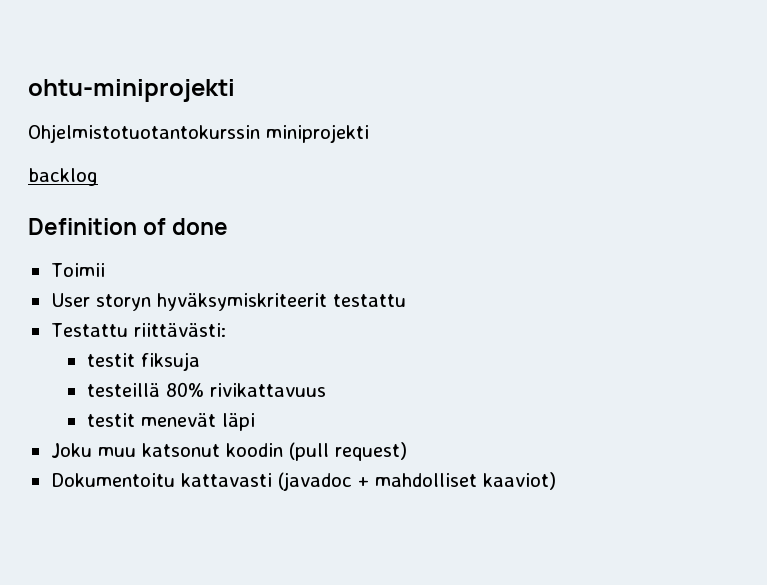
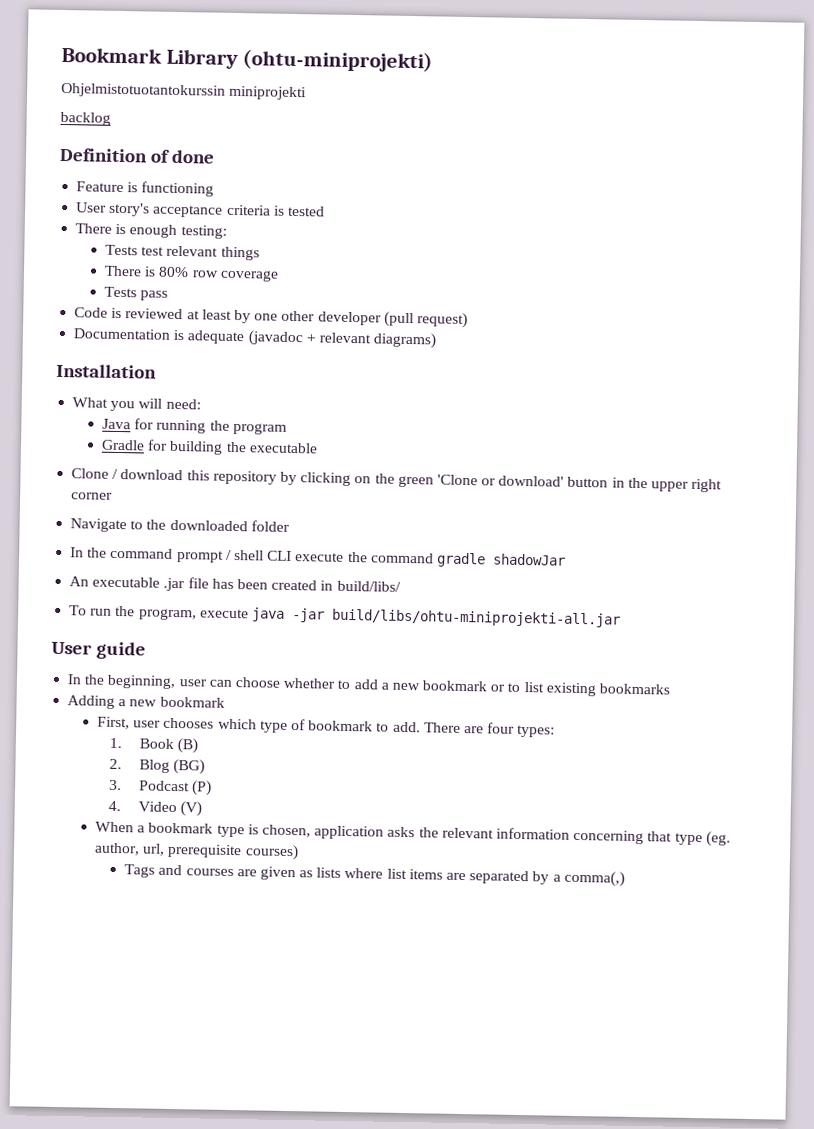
- ohtu-miniprojekti
+ Bookmark Library (ohtu-miniprojekti)
- Toimii
- User storyn hyväksymiskriteerit testattu
- Testattu riittävästi:
- testit fiksuja
- testeillä 80% rivikattavuus
- testit menevät läpi
- Joku muu katsonut koodin (pull request)
- Dokumentoitu kattavasti (javadoc + mahdolliset kaaviot)
+ Feature is functioning
+ User story's acceptance criteria is tested
+ There is enough testing:
+ Tests test relevant things
+ There is 80% row coverage
+ Tests pass
+ Code is reviewed at least by one other developer (pull request)
+ Documentation is adequate (javadoc + relevant diagrams)
+ Installation
+ What you will need:
+ Java for running the program
+ Gradle for building the executable
+ Clone / download this repository by clicking on the green 'Clone or download' button in the upper right corner
+ Navigate to the downloaded folder
+ In the command prompt / shell CLI execute the command gradle shadowJar
+ An executable .jar file has been created in build/libs/
+ To run the program, execute java -jar build/libs/ohtu-miniprojekti-all.jar
+ User guide
+ In the beginning, user can choose whether to add a new bookmark or to list existing bookmarks
+ Adding a new bookmark
+ First, user chooses which type of bookmark to add. There are four types:
+ 1. Book (B)
+ 2. Blog (BG)
+ 3. Podcast (P)
+ 4. Video (V)
+ When a bookmark type is chosen, application asks the relevant information concerning that type (eg. author, url, prerequisite courses)
+ Tags and courses are given as lists where list items are separated by a comma(,)

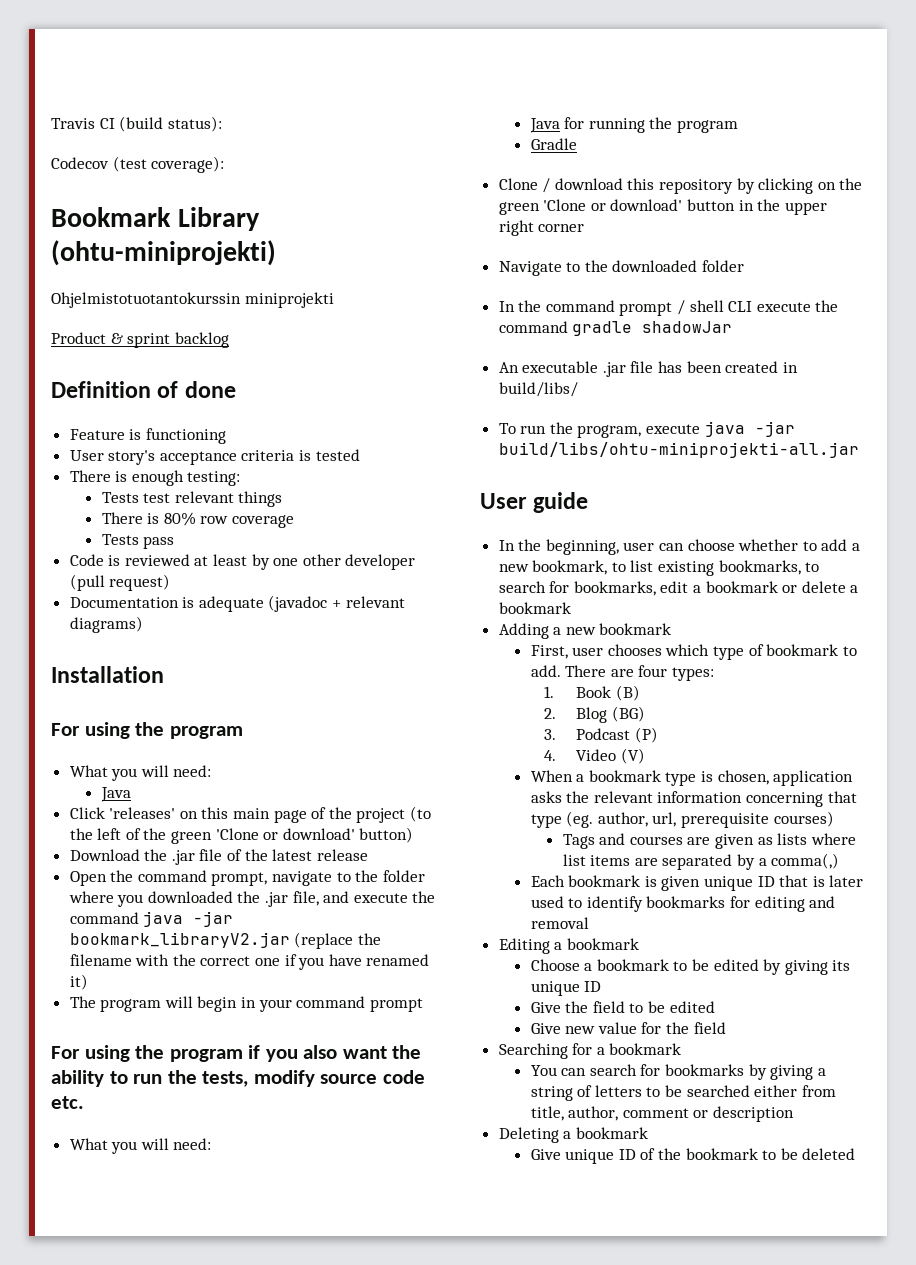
+ Travis CI (build status):
+ Codecov (test coverage):
- backlog
+ Product & sprint backlog
  Installation
+ For using the program
+ What you will need:
+ Java
+ Click 'releases' on this main page of the project (to the left of the green 'Clone or download' button)
+ Download the .jar file of the latest release
+ Open the command prompt, navigate to the folder where you downloaded the .jar file, and execute the command java -jar bookmark_libraryV2.jar (replace the filename with the correct one if you have renamed it)
+ The program will begin in your command prompt
+ For using the program if you also want the ability to run the tests, modify source code etc.
- Gradle for building the executable
+ Gradle
- In the beginning, user can choose whether to add a new bookmark or to list existing bookmarks
+ In the beginning, user can choose whether to add a new bookmark, to list existing bookmarks, to search for bookmarks, edit a bookmark or delete a bookmark
+ Each bookmark is given unique ID that is later used to identify bookmarks for editing and removal
+ Editing a bookmark
+ Choose a bookmark to be edited by giving its unique ID
+ Give the field to be edited
+ Give new value for the field
+ Searching for a bookmark
+ You can search for bookmarks by giving a string of letters to be searched either from title, author, comment or description
+ Deleting a bookmark
+ Give unique ID of the bookmark to be deleted

